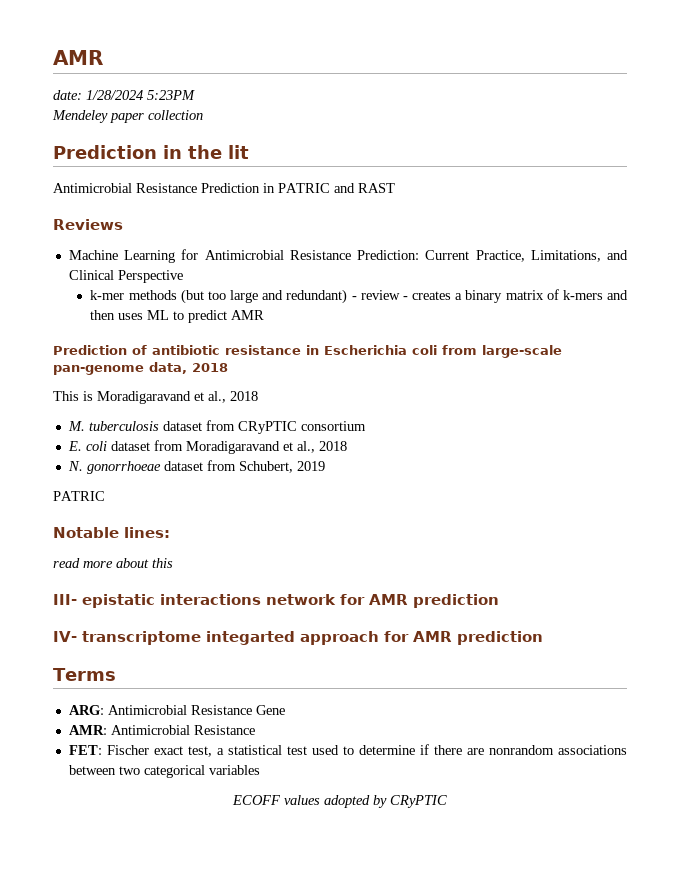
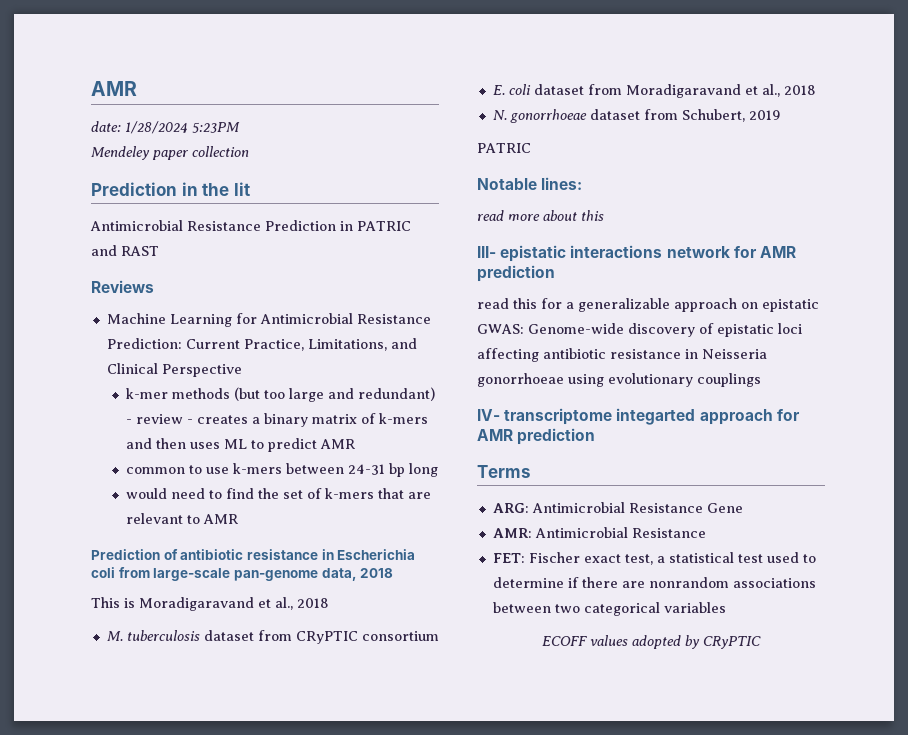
+ common to use k-mers between 24-31 bp long
+ would need to find the set of k-mers that are relevant to AMR
+ read this for a generalizable approach on epistatic GWAS: Genome-wide discovery of epistatic loci affecting antibiotic resistance in Neisseria gonorrhoeae using evolutionary couplings

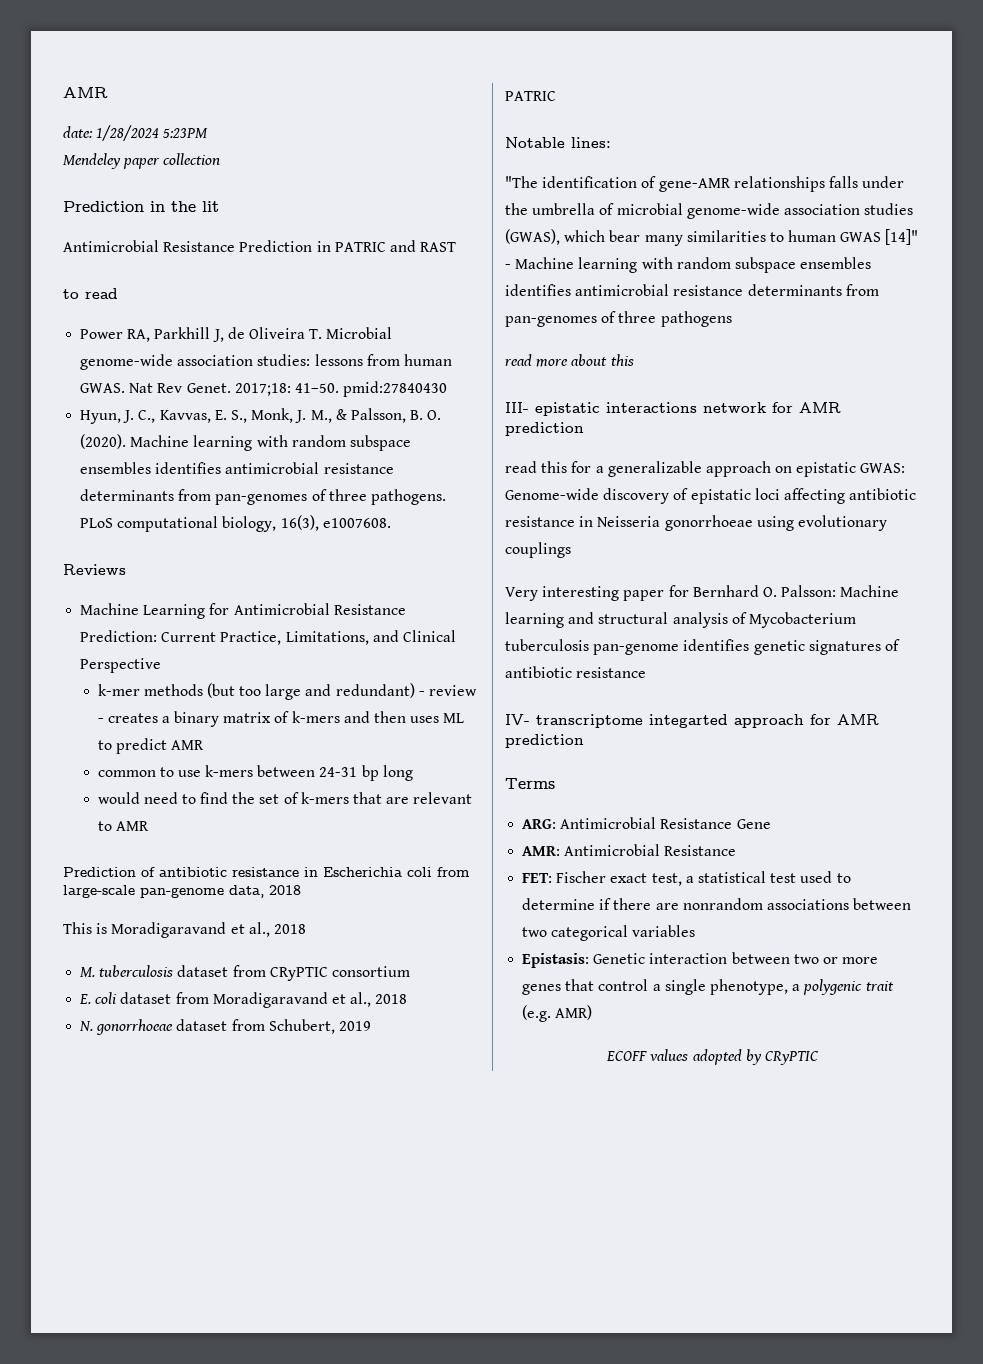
+ to read
+ Power RA, Parkhill J, de Oliveira T. Microbial genome-wide association studies: lessons from human GWAS. Nat Rev Genet. 2017;18: 41–50. pmid:27840430
+ Hyun, J. C., Kavvas, E. S., Monk, J. M., & Palsson, B. O. (2020). Machine learning with random subspace ensembles identifies antimicrobial resistance determinants from pan-genomes of three pathogens. PLoS computational biology, 16(3), e1007608.
+ "The identification of gene-AMR relationships falls under the umbrella of microbial genome-wide association studies (GWAS), which bear many similarities to human GWAS [14]" - Machine learning with random subspace ensembles identifies antimicrobial resistance determinants from pan-genomes of three pathogens
+ Very interesting paper for Bernhard O. Palsson: Machine learning and structural analysis of Mycobacterium tuberculosis pan-genome identifies genetic signatures of antibiotic resistance
+ Epistasis: Genetic interaction between two or more genes that control a single phenotype, a polygenic trait (e.g. AMR)

